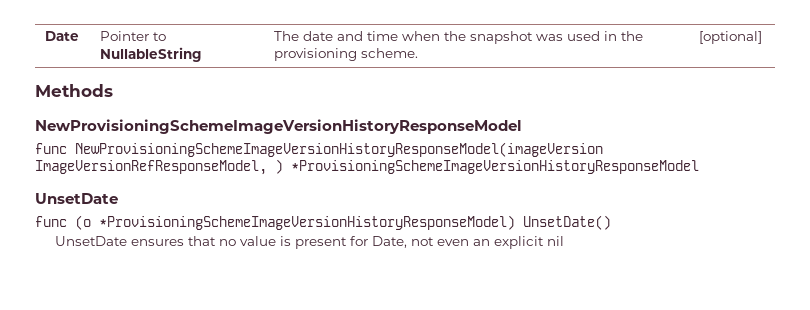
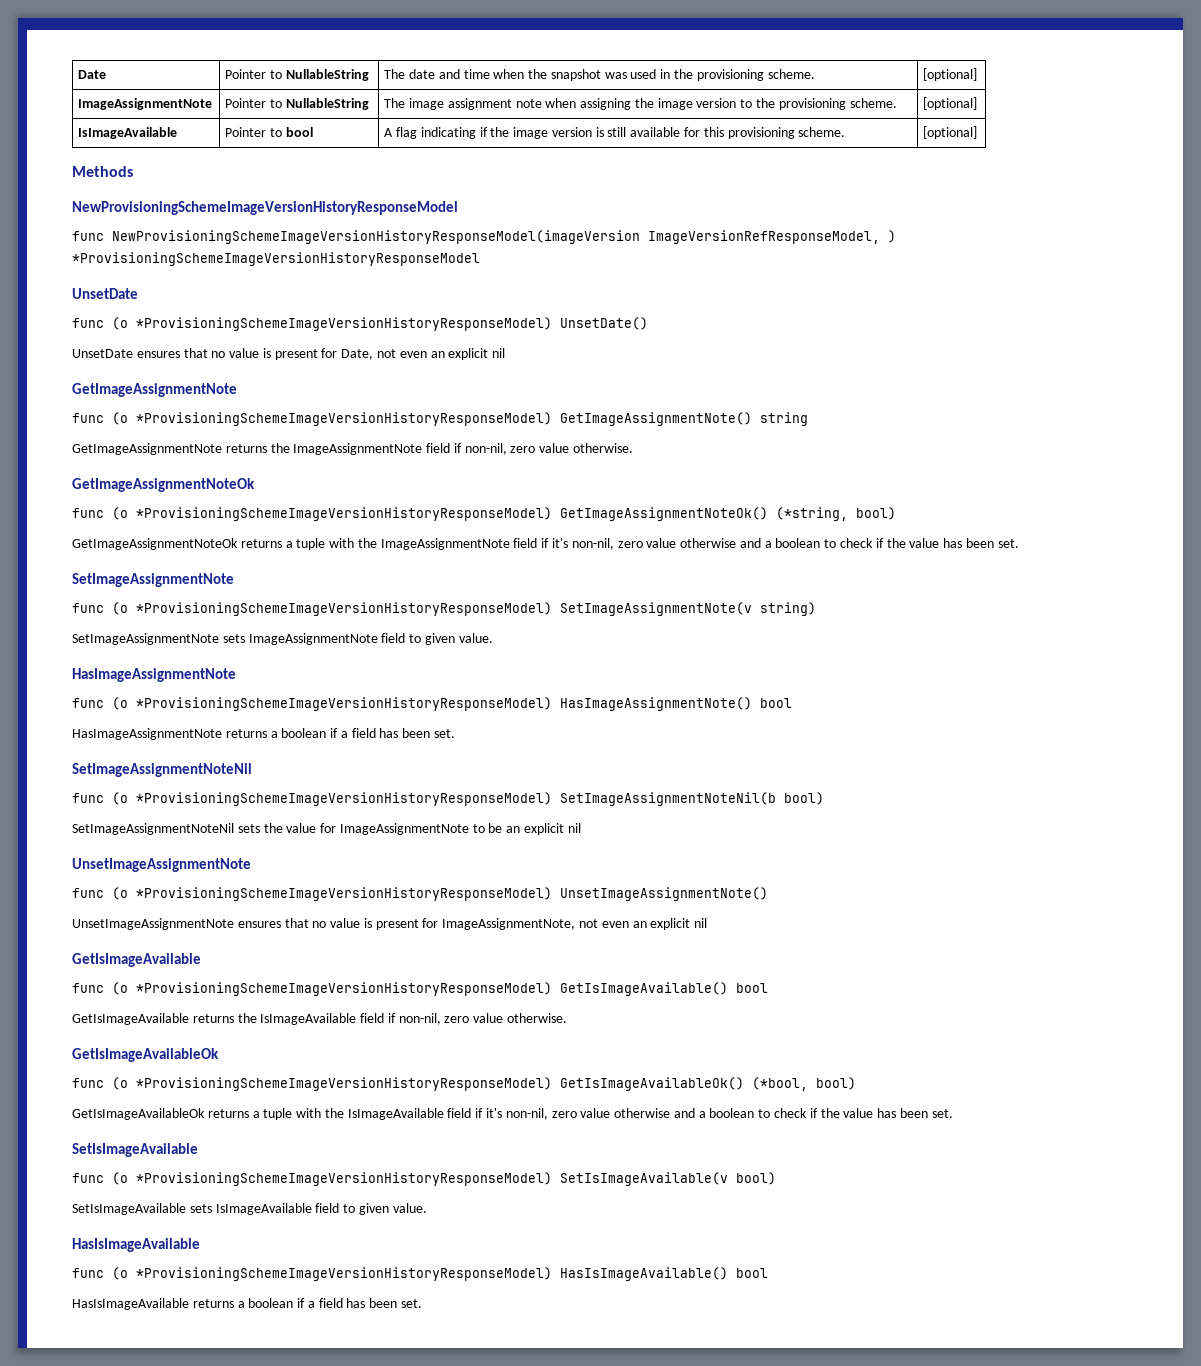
+ ImageAssignmentNote | Pointer to NullableString | The image assignment note when assigning the image version to the provisioning scheme. | [optional]
+ IsImageAvailable | Pointer to bool | A flag indicating if the image version is still available for this provisioning scheme. | [optional]
  UnsetDate ensures that no value is present for Date, not even an explicit nil
+ GetImageAssignmentNote
+ func (o *ProvisioningSchemeImageVersionHistoryResponseModel) GetImageAssignmentNote() string
+ GetImageAssignmentNote returns the ImageAssignmentNote field if non-nil, zero value otherwise.
+ GetImageAssignmentNoteOk
+ func (o *ProvisioningSchemeImageVersionHistoryResponseModel) GetImageAssignmentNoteOk() (*string, bool)
+ GetImageAssignmentNoteOk returns a tuple with the ImageAssignmentNote field if it's non-nil, zero value otherwise and a boolean to check if the value has been set.
+ SetImageAssignmentNote
+ func (o *ProvisioningSchemeImageVersionHistoryResponseModel) SetImageAssignmentNote(v string)
+ SetImageAssignmentNote sets ImageAssignmentNote field to given value.
+ HasImageAssignmentNote
+ func (o *ProvisioningSchemeImageVersionHistoryResponseModel) HasImageAssignmentNote() bool
+ HasImageAssignmentNote returns a boolean if a field has been set.
+ SetImageAssignmentNoteNil
+ func (o *ProvisioningSchemeImageVersionHistoryResponseModel) SetImageAssignmentNoteNil(b bool)
+ SetImageAssignmentNoteNil sets the value for ImageAssignmentNote to be an explicit nil
+ UnsetImageAssignmentNote
+ func (o *ProvisioningSchemeImageVersionHistoryResponseModel) UnsetImageAssignmentNote()
+ UnsetImageAssignmentNote ensures that no value is present for ImageAssignmentNote, not even an explicit nil
+ GetIsImageAvailable
+ func (o *ProvisioningSchemeImageVersionHistoryResponseModel) GetIsImageAvailable() bool
+ GetIsImageAvailable returns the IsImageAvailable field if non-nil, zero value otherwise.
+ GetIsImageAvailableOk
+ func (o *ProvisioningSchemeImageVersionHistoryResponseModel) GetIsImageAvailableOk() (*bool, bool)
+ GetIsImageAvailableOk returns a tuple with the IsImageAvailable field if it's non-nil, zero value otherwise and a boolean to check if the value has been set.
+ SetIsImageAvailable
+ func (o *ProvisioningSchemeImageVersionHistoryResponseModel) SetIsImageAvailable(v bool)
+ SetIsImageAvailable sets IsImageAvailable field to given value.
+ HasIsImageAvailable
+ func (o *ProvisioningSchemeImageVersionHistoryResponseModel) HasIsImageAvailable() bool
+ HasIsImageAvailable returns a boolean if a field has been set.

